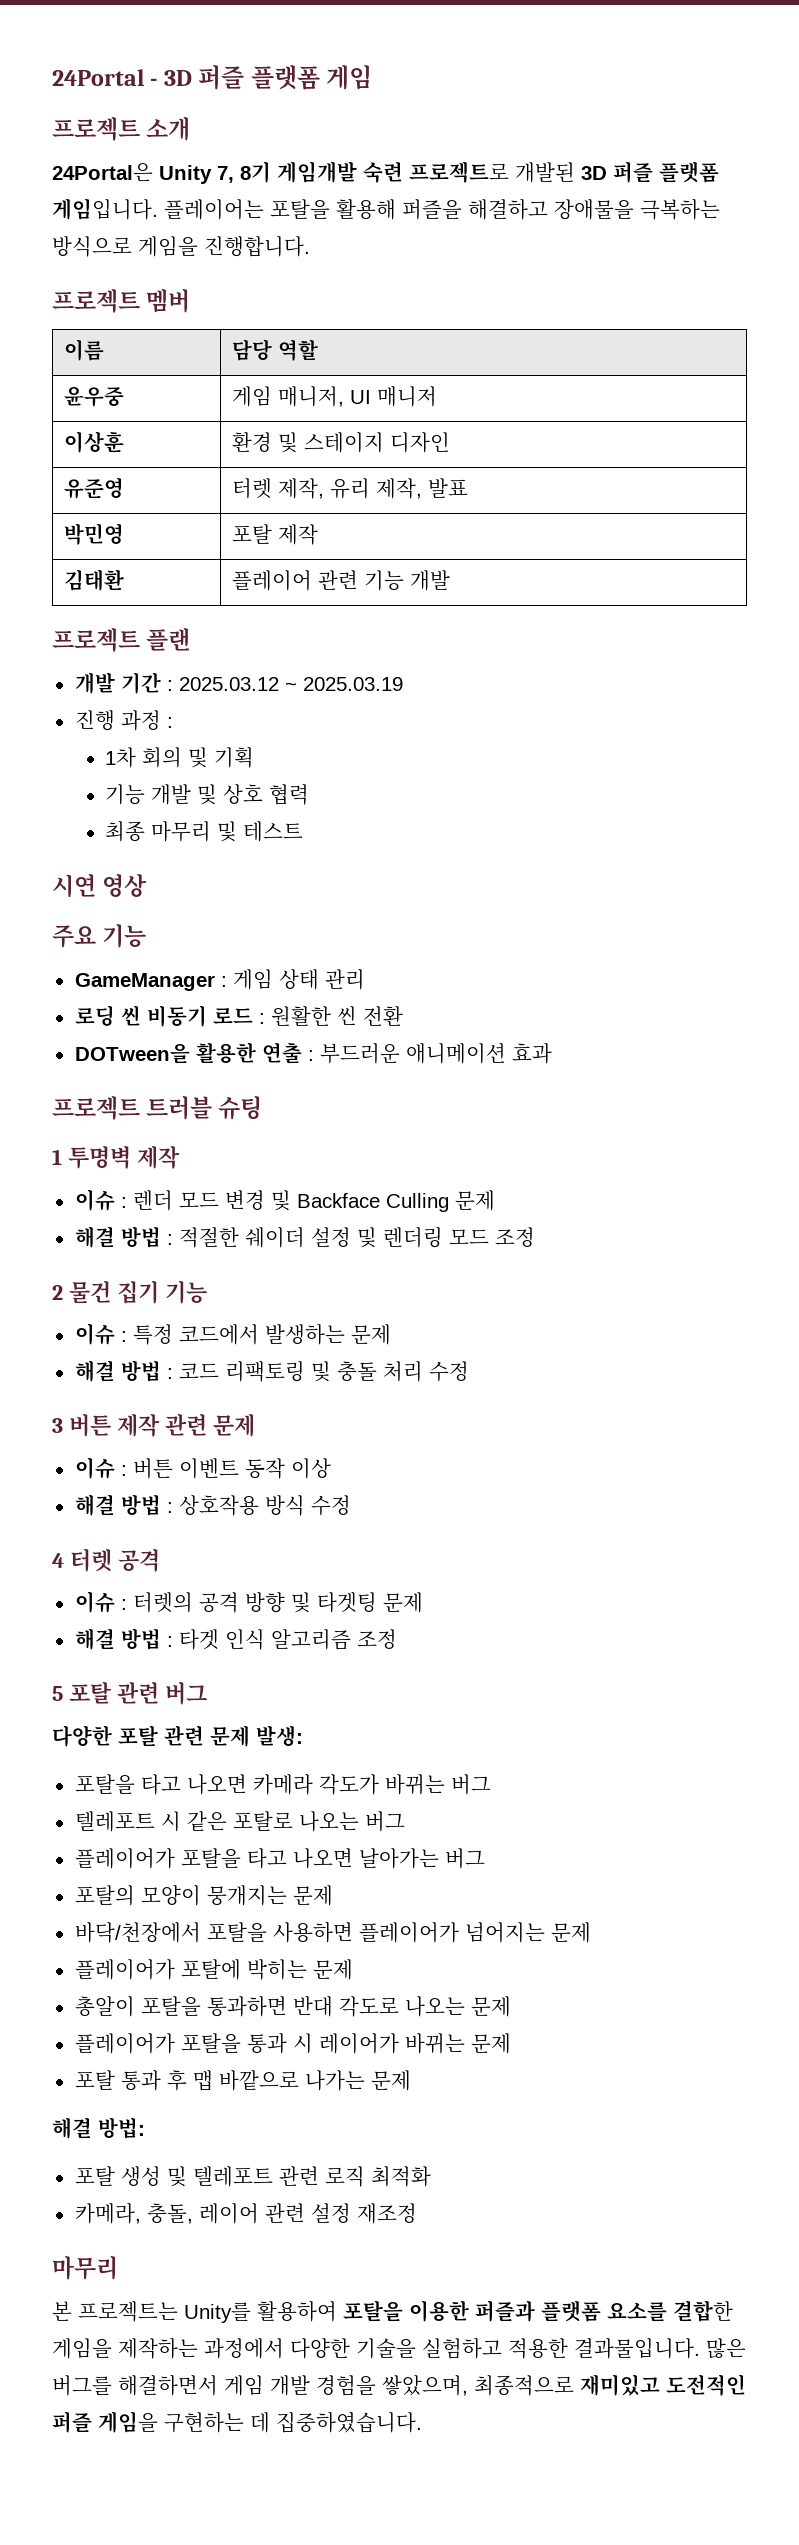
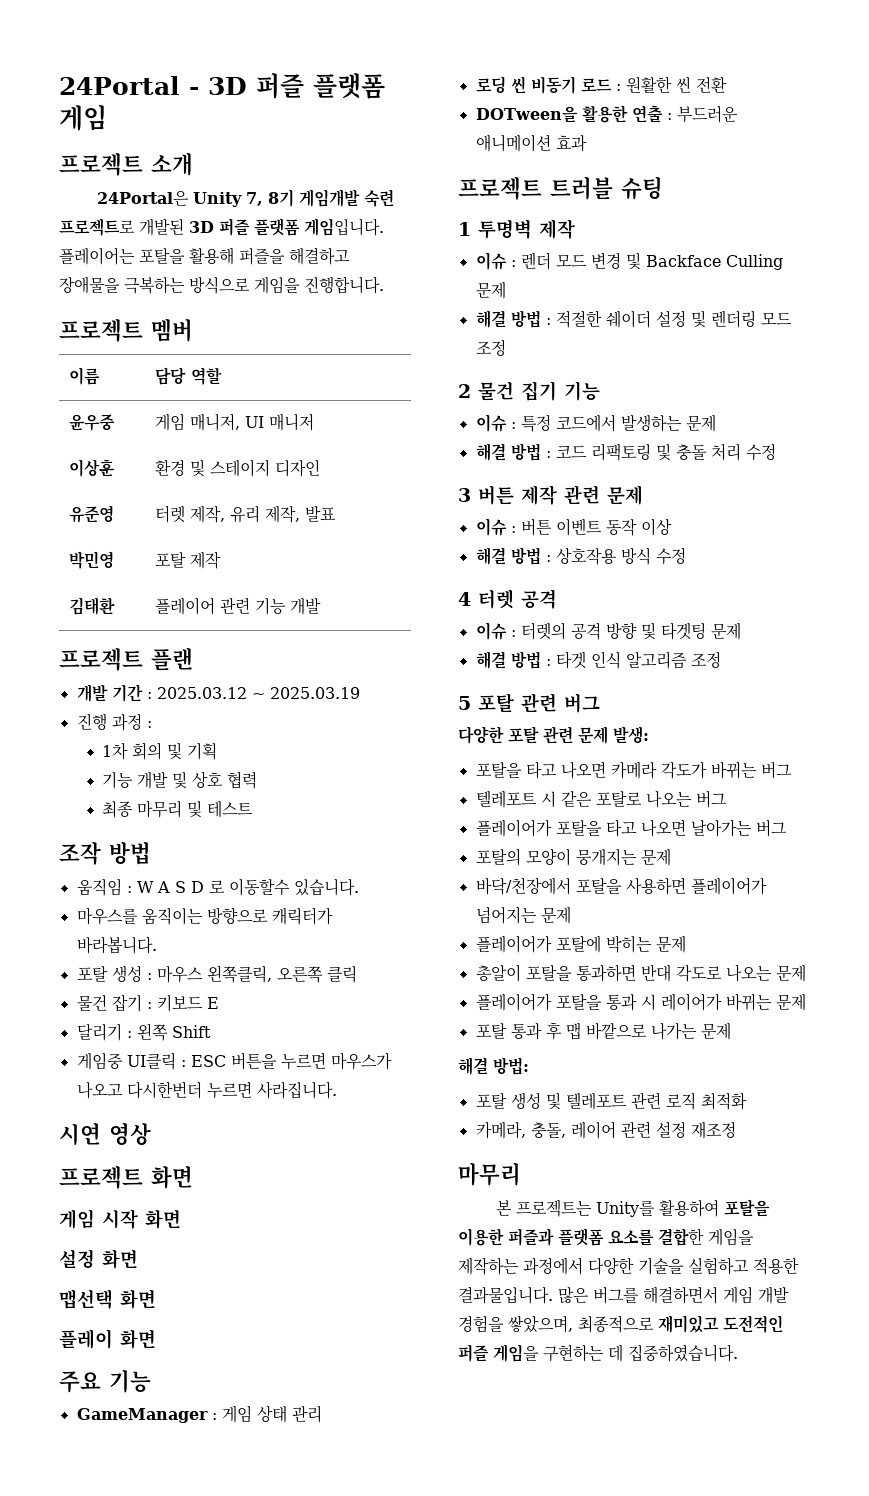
+ 조작 방법
+ 움직임 : W A S D 로 이동할수 있습니다.
+ 마우스를 움직이는 방향으로 캐릭터가 바라봅니다.
+ 포탈 생성 : 마우스 왼쪽클릭, 오른쪽 클릭
+ 물건 잡기 : 키보드 E
+ 달리기 : 왼쪽 Shift
+ 게임중 UI클릭 : ESC 버튼을 누르면 마우스가 나오고 다시한번더 누르면 사라집니다.
  시연 영상
+ 프로젝트 화면
+ 게임 시작 화면
+ 설정 화면
+ 맵선택 화면
+ 플레이 화면

